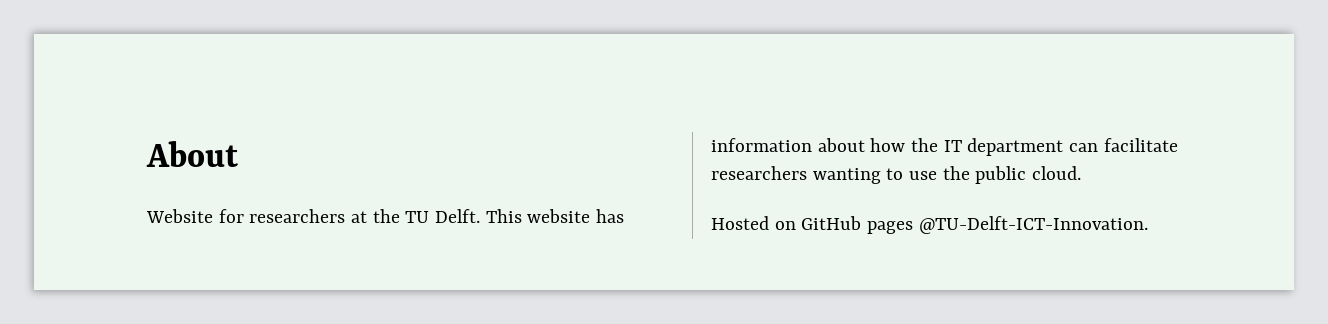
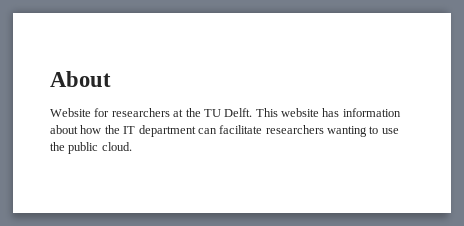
- Hosted on GitHub pages @TU-Delft-ICT-Innovation.

